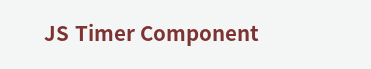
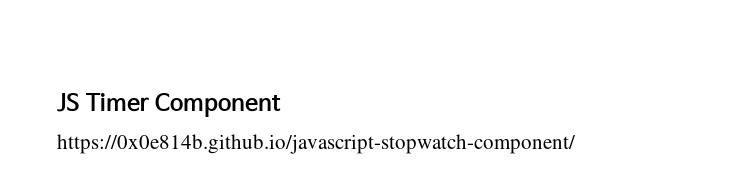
+ https://0x0e814b.github.io/javascript-stopwatch-component/

